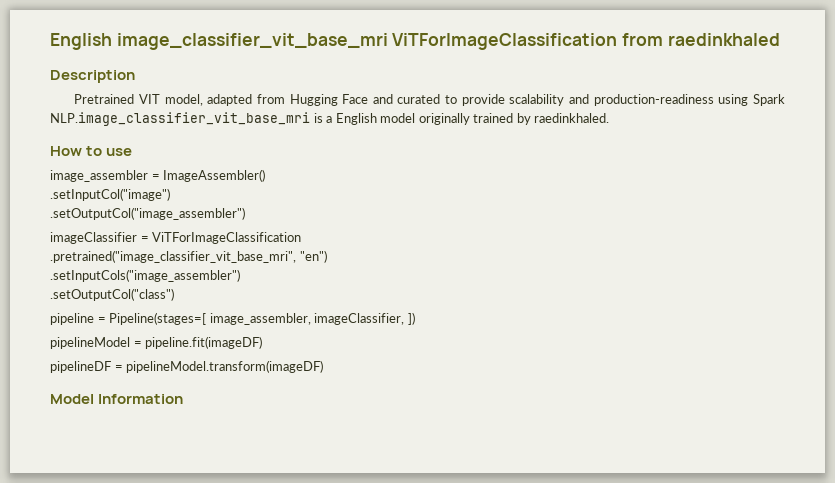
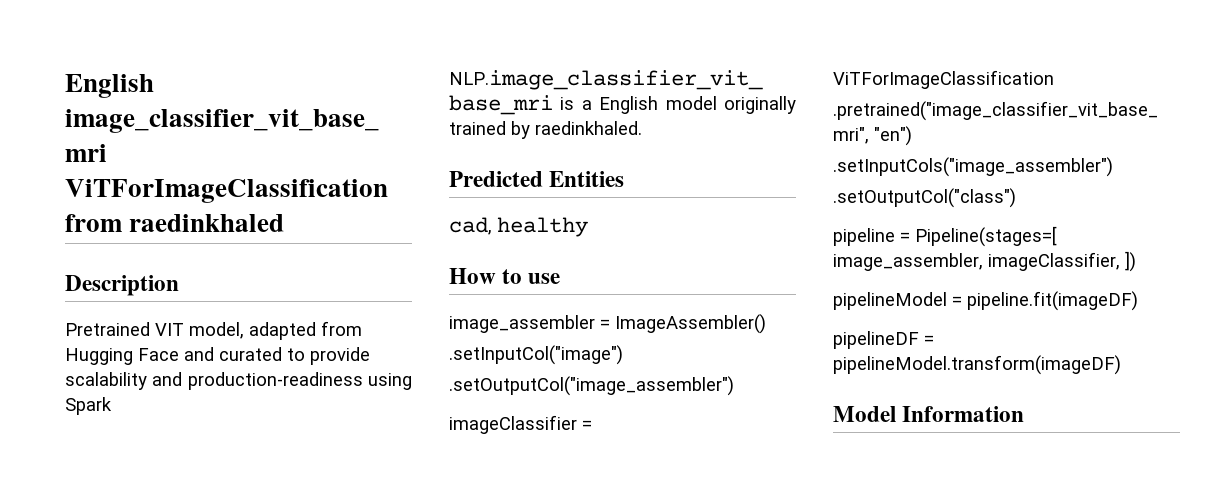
+ Predicted Entities
+ cad, healthy

